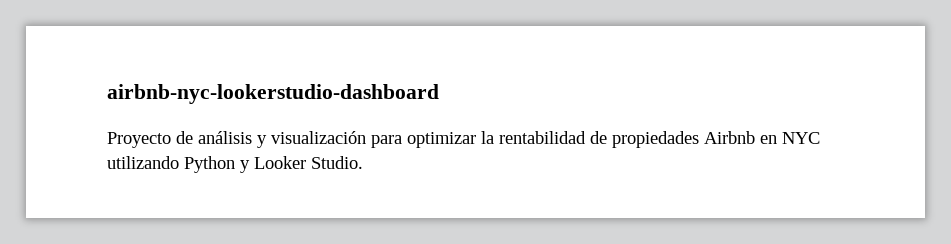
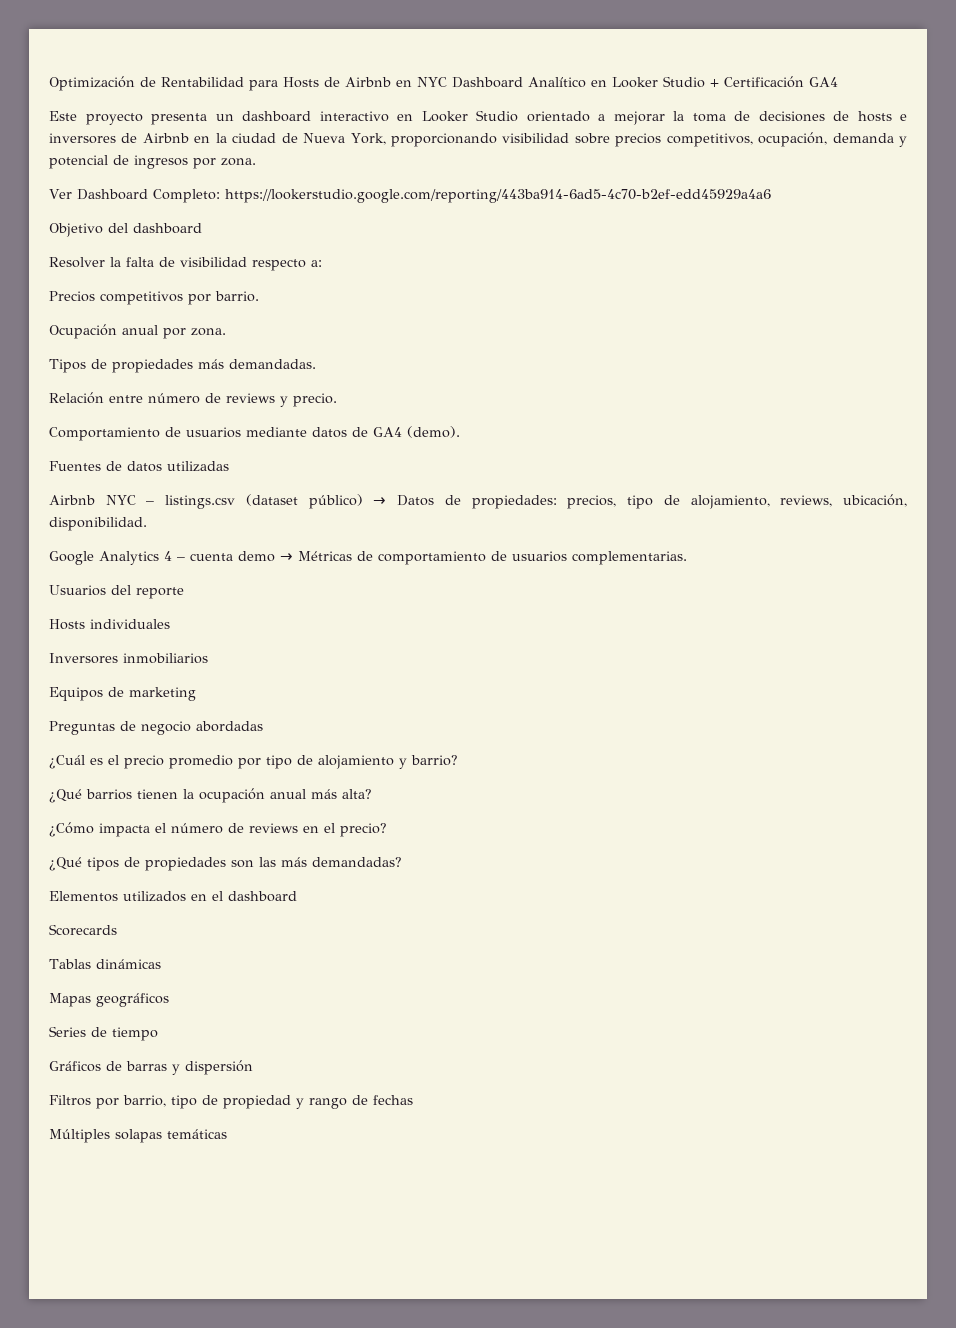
- airbnb-nyc-lookerstudio-dashboard
- Proyecto de análisis y visualización para optimizar la rentabilidad de propiedades Airbnb en NYC utilizando Python y Looker Studio.
+ Optimización de Rentabilidad para Hosts de Airbnb en NYC Dashboard Analítico en Looker Studio + Certificación GA4
+ Este proyecto presenta un dashboard interactivo en Looker Studio orientado a mejorar la toma de decisiones de hosts e inversores de Airbnb en la ciudad de Nueva York, proporcionando visibilidad sobre precios competitivos, ocupación, demanda y potencial de ingresos por zona.
+ Ver Dashboard Completo: https://lookerstudio.google.com/reporting/443ba914-6ad5-4c70-b2ef-edd45929a4a6
+ Objetivo del dashboard
+ Resolver la falta de visibilidad respecto a:
+ Precios competitivos por barrio.
+ Ocupación anual por zona.
+ Tipos de propiedades más demandadas.
+ Relación entre número de reviews y precio.
+ Comportamiento de usuarios mediante datos de GA4 (demo).
+ Fuentes de datos utilizadas
+ Airbnb NYC – listings.csv (dataset público) → Datos de propiedades: precios, tipo de alojamiento, reviews, ubicación, disponibilidad.
+ Google Analytics 4 – cuenta demo → Métricas de comportamiento de usuarios complementarias.
+ Usuarios del reporte
+ Hosts individuales
+ Inversores inmobiliarios
+ Equipos de marketing
+ Preguntas de negocio abordadas
+ ¿Cuál es el precio promedio por tipo de alojamiento y barrio?
+ ¿Qué barrios tienen la ocupación anual más alta?
+ ¿Cómo impacta el número de reviews en el precio?
+ ¿Qué tipos de propiedades son las más demandadas?
+ Elementos utilizados en el dashboard
+ Scorecards
+ Tablas dinámicas
+ Mapas geográficos
+ Series de tiempo
+ Gráficos de barras y dispersión
+ Filtros por barrio, tipo de propiedad y rango de fechas
+ Múltiples solapas temáticas

